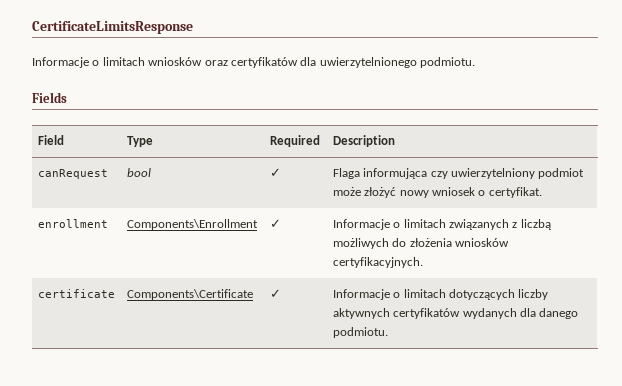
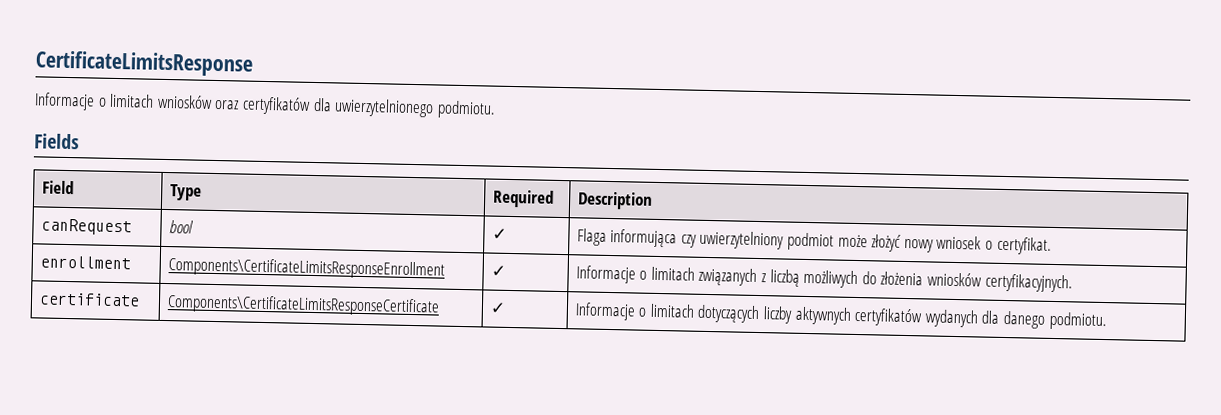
- enrollment | Components\Enrollment | ✓ | Informacje o limitach związanych z liczbą możliwych do złożenia wniosków certyfikacyjnych.
+ enrollment | Components\CertificateLimitsResponseEnrollment | ✓ | Informacje o limitach związanych z liczbą możliwych do złożenia wniosków certyfikacyjnych.
- certificate | Components\Certificate | ✓ | Informacje o limitach dotyczących liczby aktywnych certyfikatów wydanych dla danego podmiotu.
+ certificate | Components\CertificateLimitsResponseCertificate | ✓ | Informacje o limitach dotyczących liczby aktywnych certyfikatów wydanych dla danego podmiotu.

